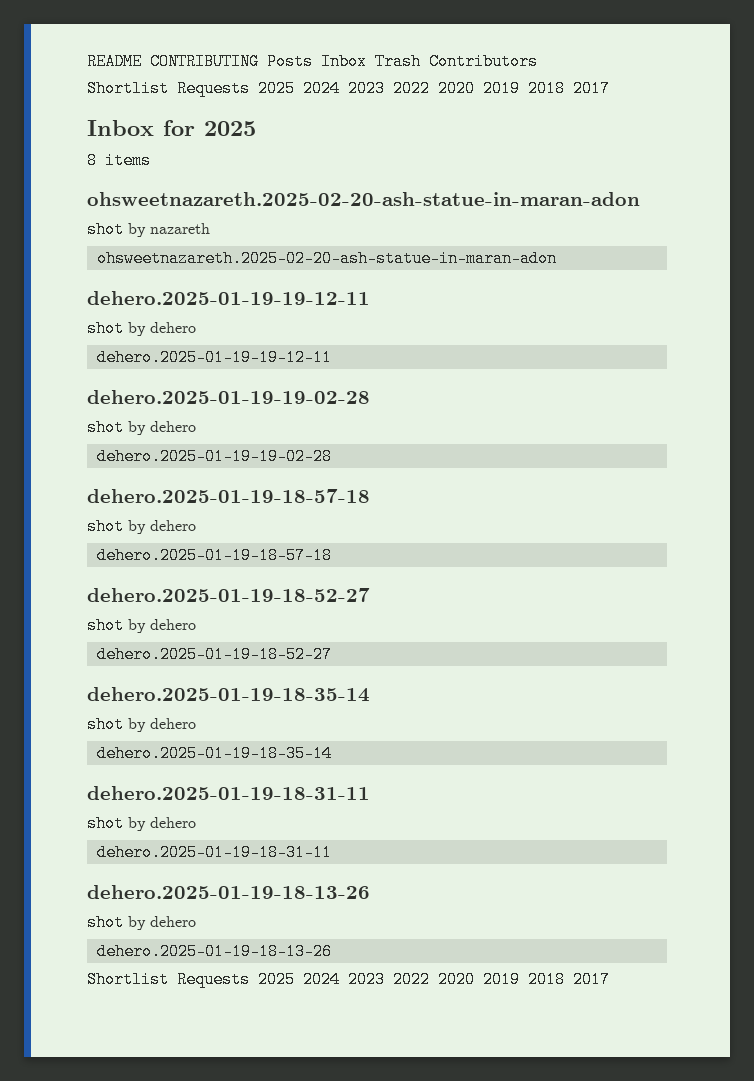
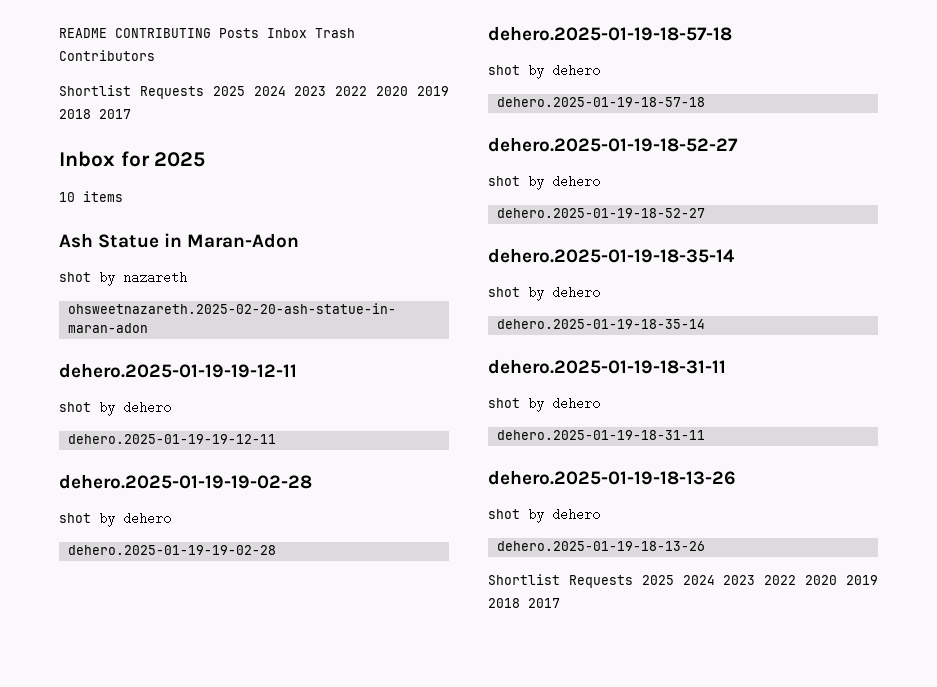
- 8 items
- ohsweetnazareth.2025-02-20-ash-statue-in-maran-adon
+ 10 items
+ Ash Statue in Maran-Adon

